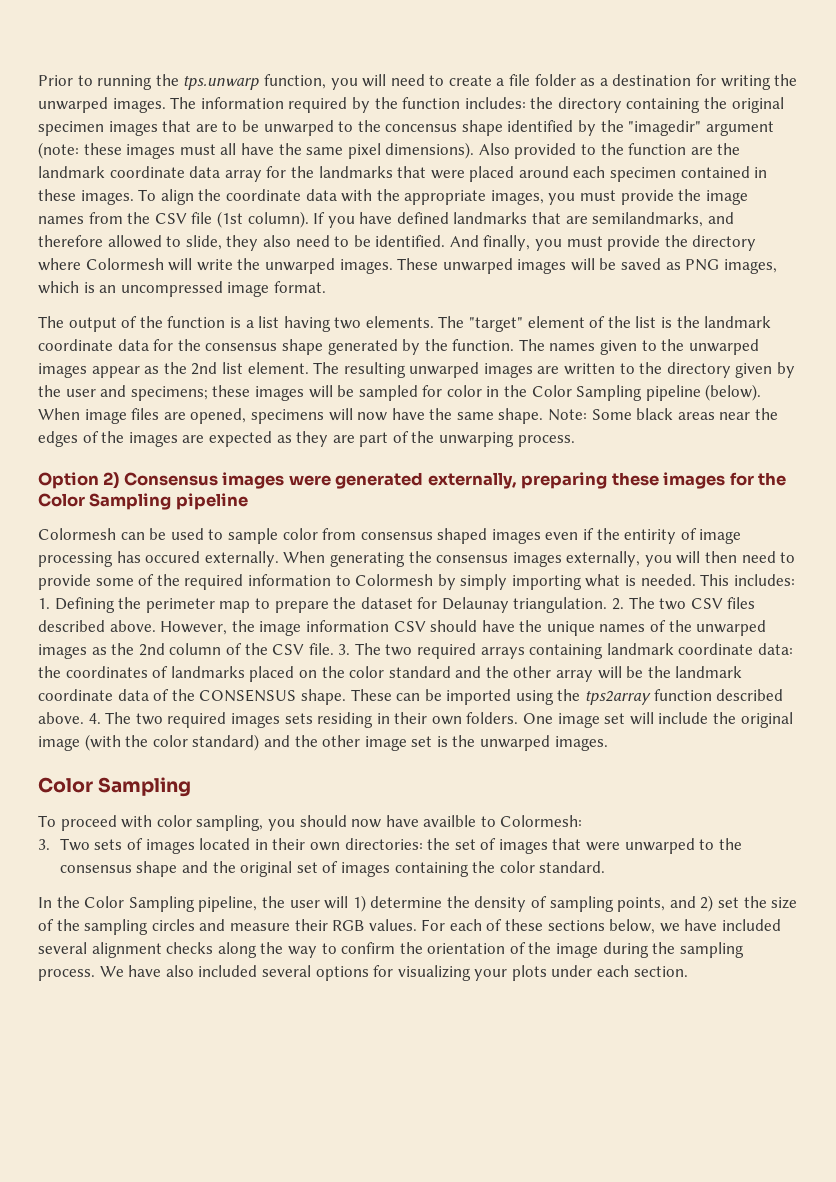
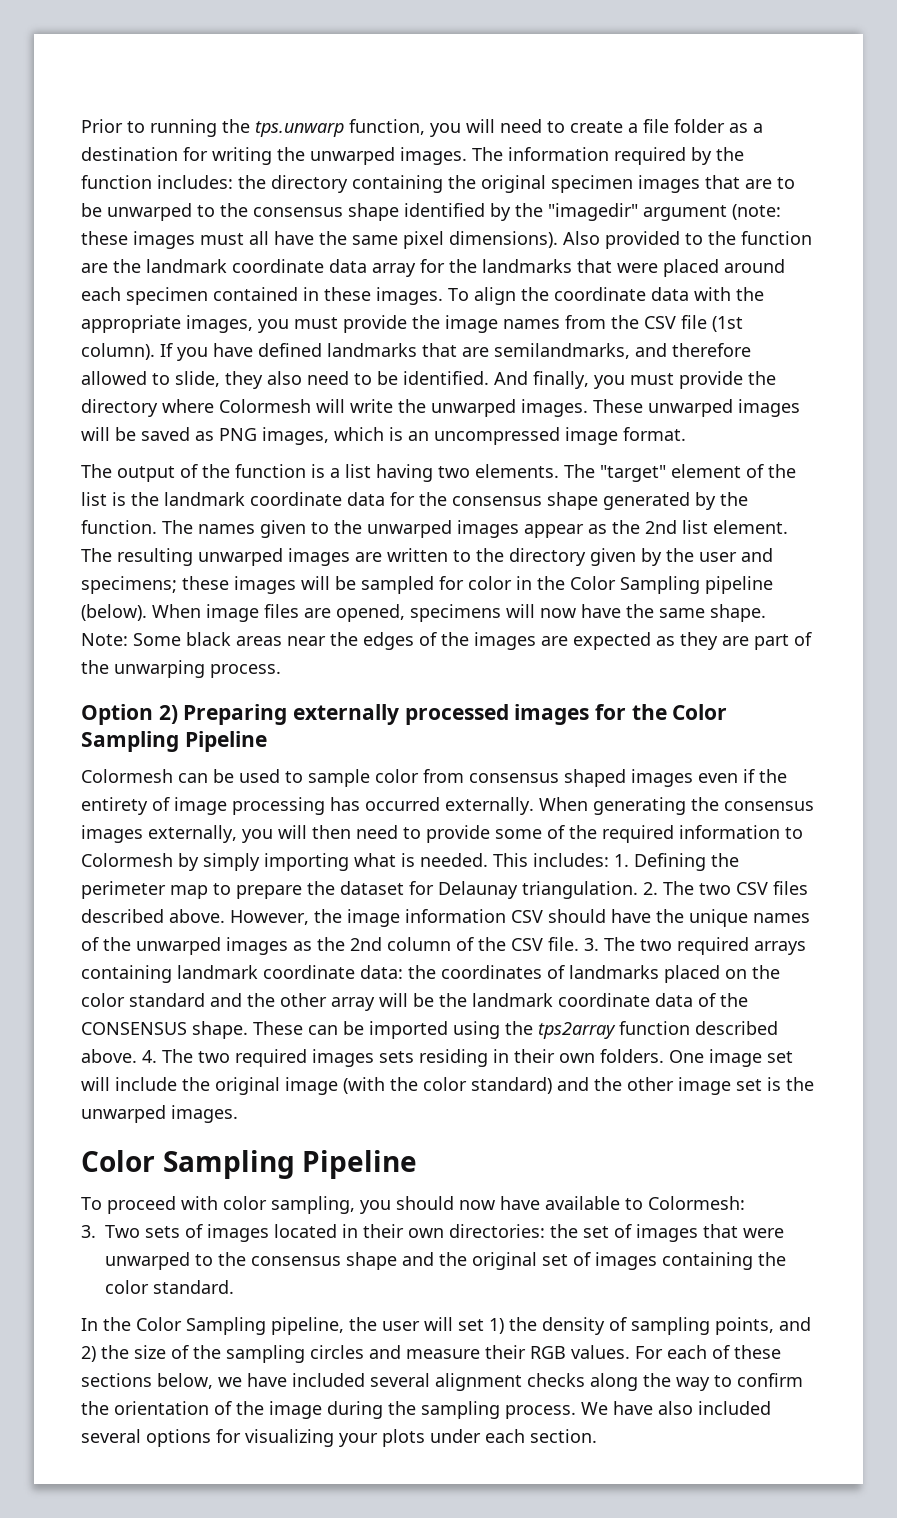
- The information required by the function includes: the directory containing the original specimen images that are to be unwarped to the concensus shape identified by the "imagedir" argument (note: these images must all have the same pixel dimensions).
+ The information required by the function includes: the directory containing the original specimen images that are to be unwarped to the consensus shape identified by the "imagedir" argument (note: these images must all have the same pixel dimensions).
- Option 2) Consensus images were generated externally, preparing these images for the Color Sampling pipeline
+ Option 2) Preparing externally processed images for the Color Sampling Pipeline
- Colormesh can be used to sample color from consensus shaped images even if the entirity of image processing has occured externally.
+ Colormesh can be used to sample color from consensus shaped images even if the entirety of image processing has occurred externally.
  One image set will include the original image (with the color standard) and the other image set is the unwarped images.
- Color Sampling
+ Color Sampling Pipeline
- To proceed with color sampling, you should now have availble to Colormesh:
+ To proceed with color sampling, you should now have available to Colormesh:
- In the Color Sampling pipeline, the user will 1) determine the density of sampling points, and 2) set the size of the sampling circles and measure their RGB values.
+ In the Color Sampling pipeline, the user will set 1) the density of sampling points, and 2) the size of the sampling circles and measure their RGB values.

